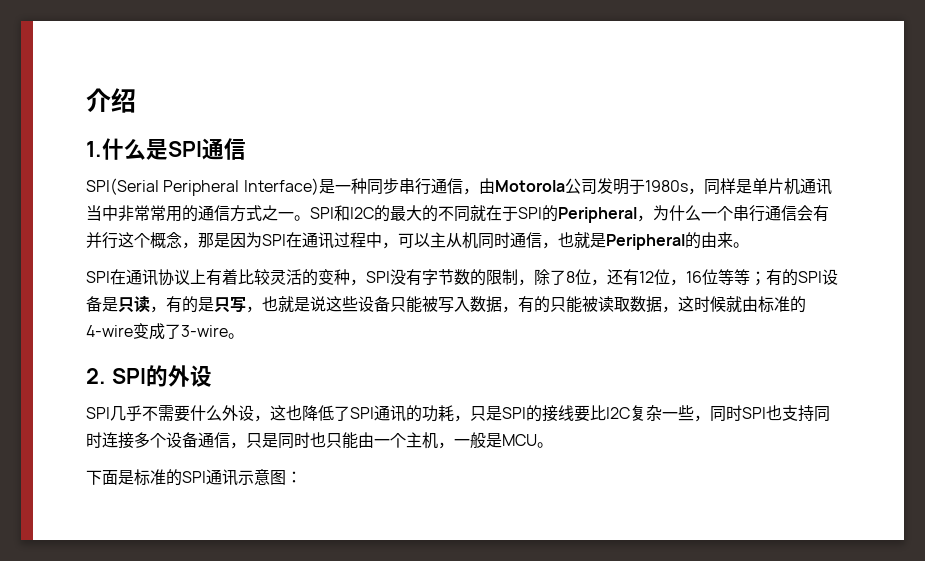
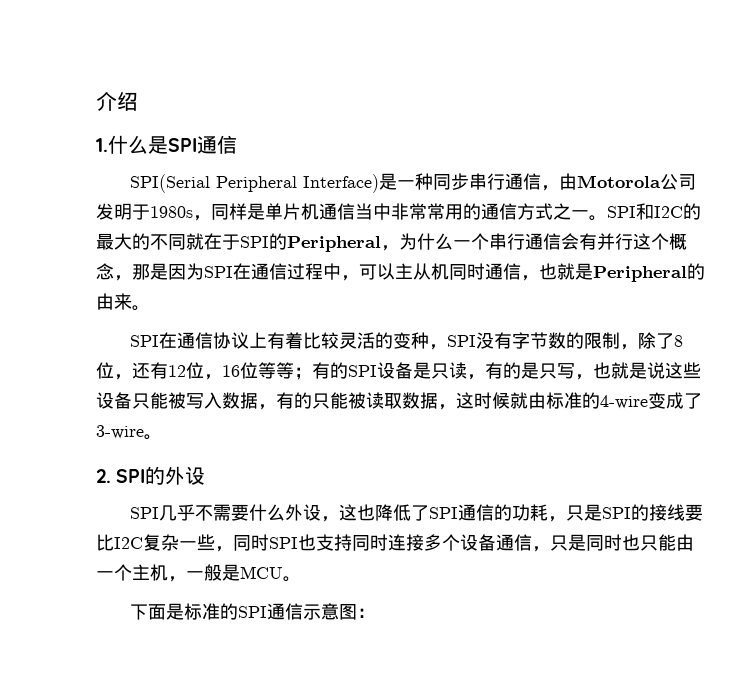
- SPI(Serial Peripheral Interface)是一种同步串行通信，由Motorola公司发明于1980s，同样是单片机通讯当中非常常用的通信方式之一。
+ SPI(Serial Peripheral Interface)是一种同步串行通信，由Motorola公司发明于1980s，同样是单片机通信当中非常常用的通信方式之一。
- SPI和I2C的最大的不同就在于SPI的Peripheral，为什么一个串行通信会有并行这个概念，那是因为SPI在通讯过程中，可以主从机同时通信，也就是Peripheral的由来。
+ SPI和I2C的最大的不同就在于SPI的Peripheral，为什么一个串行通信会有并行这个概念，那是因为SPI在通信过程中，可以主从机同时通信，也就是Peripheral的由来。
- SPI在通讯协议上有着比较灵活的变种，SPI没有字节数的限制，除了8位，还有12位，16位等等；有的SPI设备是只读，有的是只写，也就是说这些设备只能被写入数据，有的只能被读取数据，这时候就由标准的4-wire变成了3-wire。
+ SPI在通信协议上有着比较灵活的变种，SPI没有字节数的限制，除了8位，还有12位，16位等等；有的SPI设备是只读，有的是只写，也就是说这些设备只能被写入数据，有的只能被读取数据，这时候就由标准的4-wire变成了3-wire。
- SPI几乎不需要什么外设，这也降低了SPI通讯的功耗，只是SPI的接线要比I2C复杂一些，同时SPI也支持同时连接多个设备通信，只是同时也只能由一个主机，一般是MCU。
+ SPI几乎不需要什么外设，这也降低了SPI通信的功耗，只是SPI的接线要比I2C复杂一些，同时SPI也支持同时连接多个设备通信，只是同时也只能由一个主机，一般是MCU。
- 下面是标准的SPI通讯示意图：
+ 下面是标准的SPI通信示意图：

